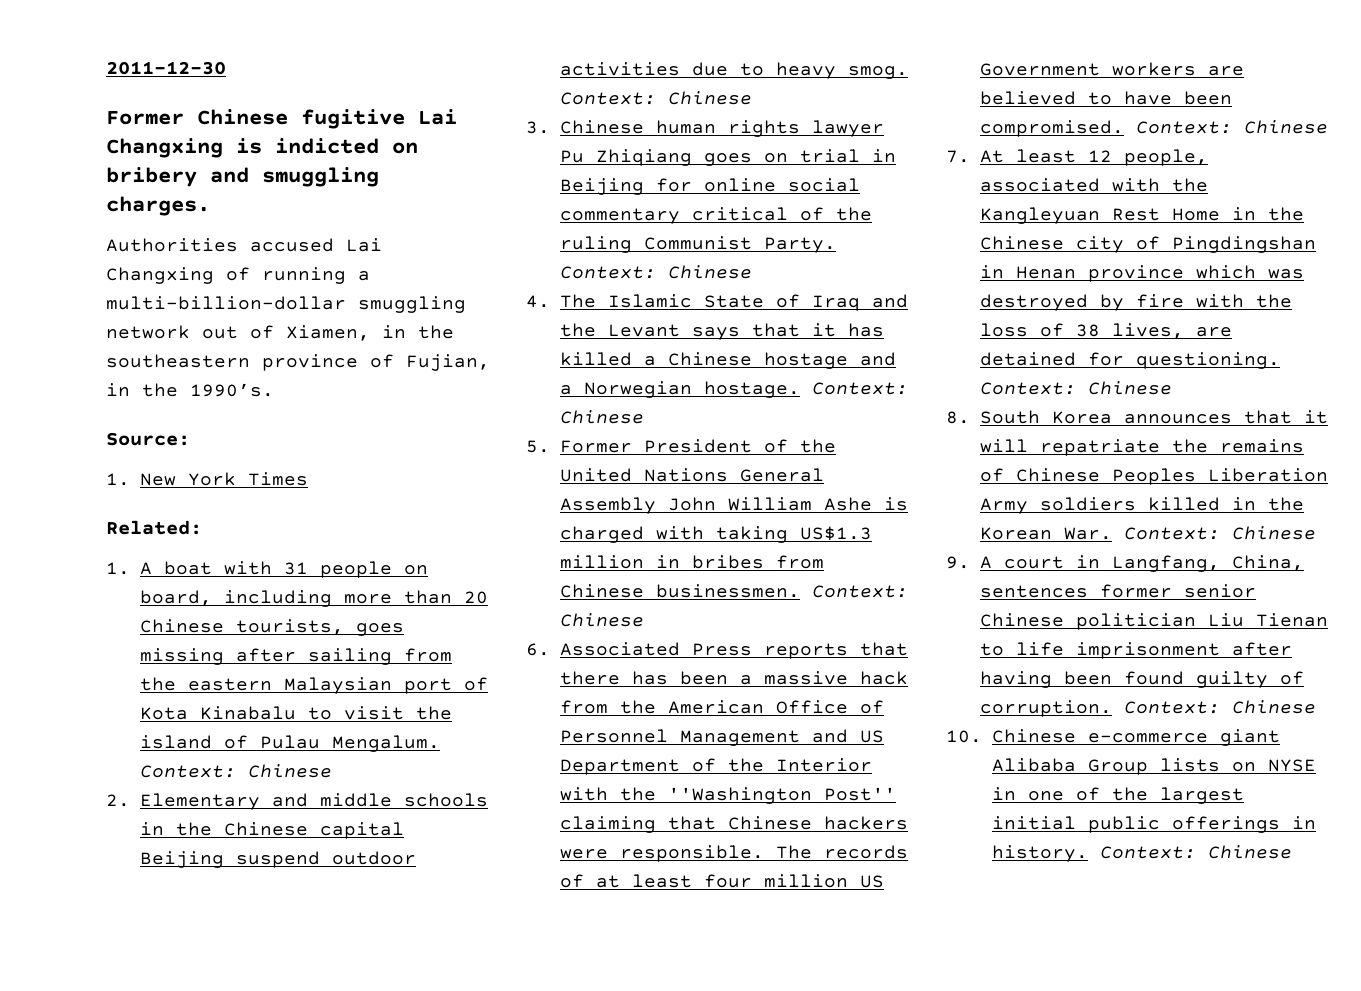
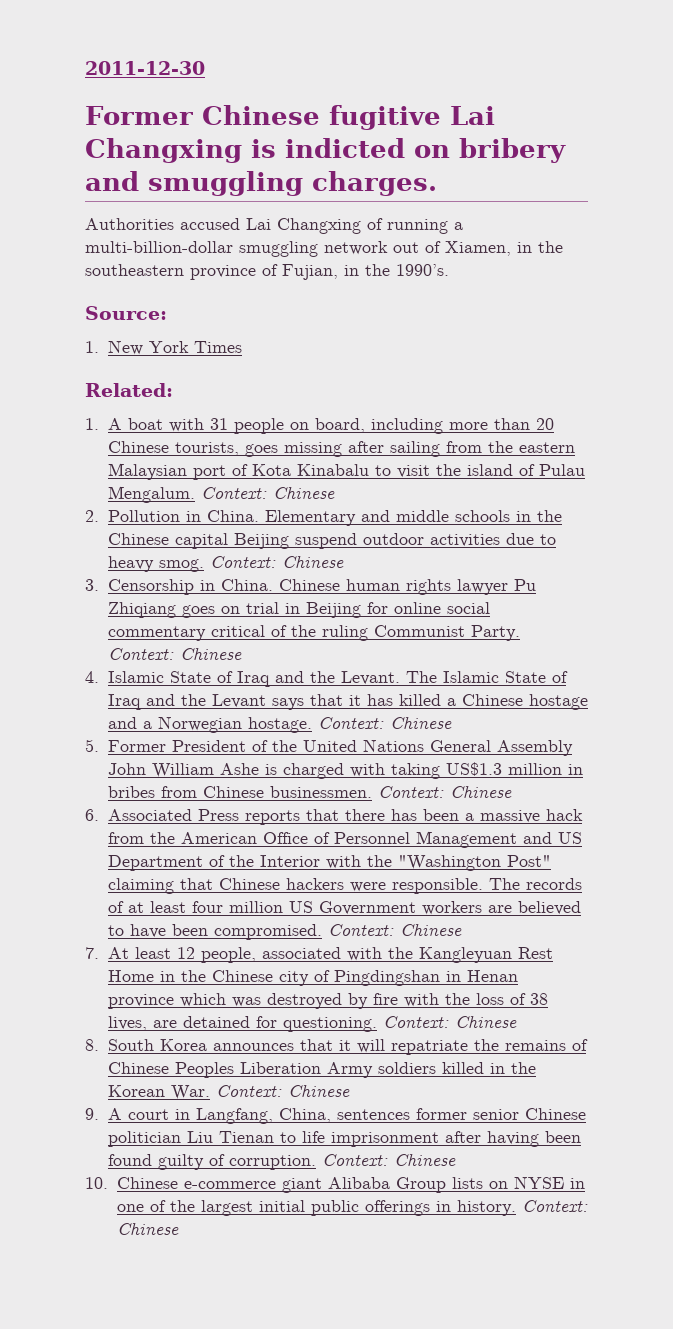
- 2. Elementary and middle schools in the Chinese capital Beijing suspend outdoor activities due to heavy smog.
+ 2. Pollution in China. Elementary and middle schools in the Chinese capital Beijing suspend outdoor activities due to heavy smog.
- 3. Chinese human rights lawyer Pu Zhiqiang goes on trial in Beijing for online social commentary critical of the ruling Communist Party.
+ 3. Censorship in China. Chinese human rights lawyer Pu Zhiqiang goes on trial in Beijing for online social commentary critical of the ruling Communist Party.
- 4. The Islamic State of Iraq and the Levant says that it has killed a Chinese hostage and a Norwegian hostage.
+ 4. Islamic State of Iraq and the Levant. The Islamic State of Iraq and the Levant says that it has killed a Chinese hostage and a Norwegian hostage.
- 6. Associated Press reports that there has been a massive hack from the American Office of Personnel Management and US Department of the Interior with the ''Washington Post'' claiming that Chinese hackers were responsible.
+ 6. Associated Press reports that there has been a massive hack from the American Office of Personnel Management and US Department of the Interior with the "Washington Post" claiming that Chinese hackers were responsible.

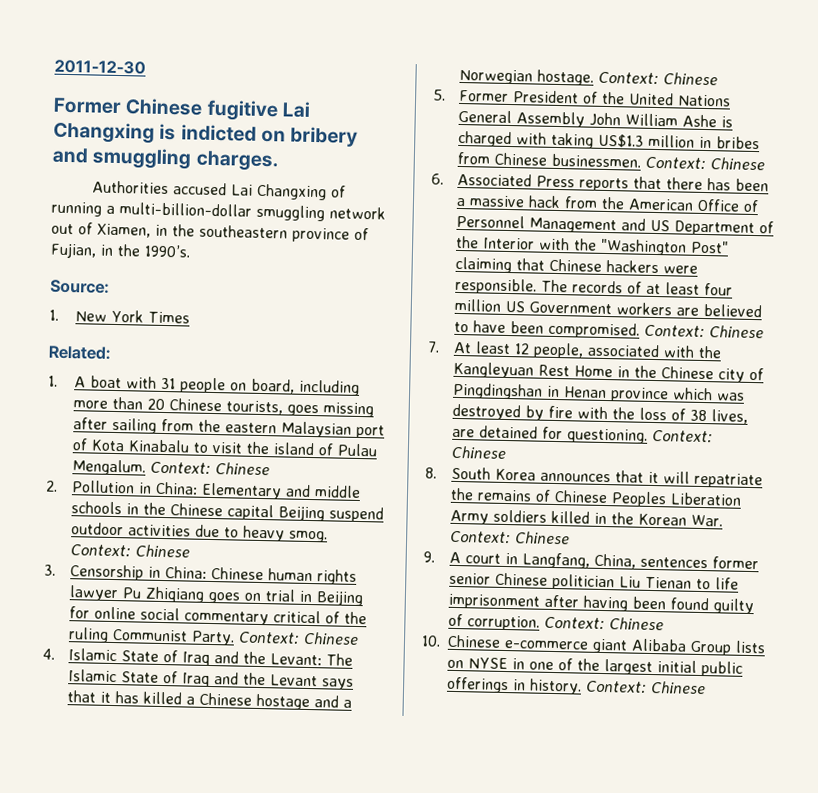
- 2. Pollution in China. Elementary and middle schools in the Chinese capital Beijing suspend outdoor activities due to heavy smog.
+ 2. Pollution in China: Elementary and middle schools in the Chinese capital Beijing suspend outdoor activities due to heavy smog.
- 3. Censorship in China. Chinese human rights lawyer Pu Zhiqiang goes on trial in Beijing for online social commentary critical of the ruling Communist Party.
+ 3. Censorship in China: Chinese human rights lawyer Pu Zhiqiang goes on trial in Beijing for online social commentary critical of the ruling Communist Party.
- 4. Islamic State of Iraq and the Levant. The Islamic State of Iraq and the Levant says that it has killed a Chinese hostage and a Norwegian hostage.
+ 4. Islamic State of Iraq and the Levant: The Islamic State of Iraq and the Levant says that it has killed a Chinese hostage and a Norwegian hostage.

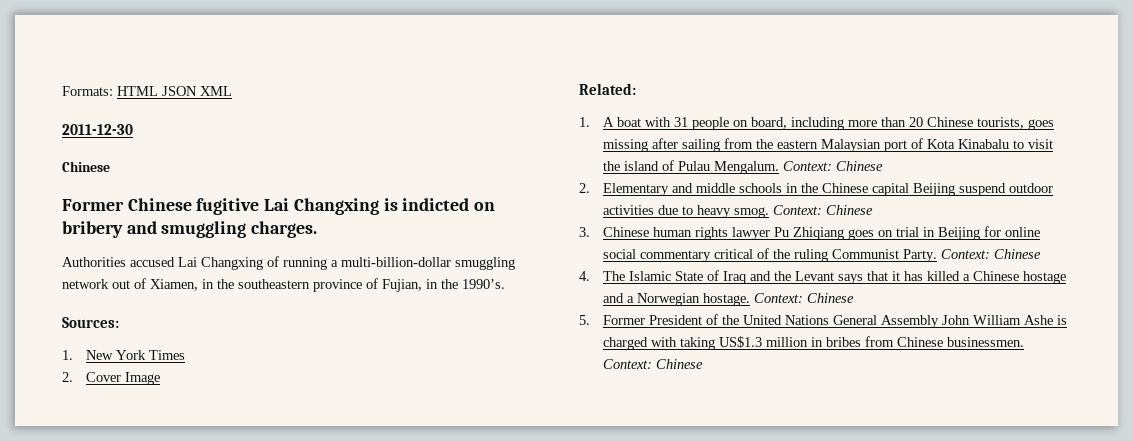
+ Formats: HTML JSON XML
  2011-12-30
+ Chinese
- Source:
+ Sources:
+ 2. Cover Image
- 2. Pollution in China: Elementary and middle schools in the Chinese capital Beijing suspend outdoor activities due to heavy smog.
+ 2. Elementary and middle schools in the Chinese capital Beijing suspend outdoor activities due to heavy smog.
- 3. Censorship in China: Chinese human rights lawyer Pu Zhiqiang goes on trial in Beijing for online social commentary critical of the ruling Communist Party.
+ 3. Chinese human rights lawyer Pu Zhiqiang goes on trial in Beijing for online social commentary critical of the ruling Communist Party.
- 4. Islamic State of Iraq and the Levant: The Islamic State of Iraq and the Levant says that it has killed a Chinese hostage and a Norwegian hostage.
+ 4. The Islamic State of Iraq and the Levant says that it has killed a Chinese hostage and a Norwegian hostage.
- 6. Associated Press reports that there has been a massive hack from the American Office of Personnel Management and US Department of the Interior with the "Washington Post" claiming that Chinese hackers were responsible. The records of at least four million US Government workers are believed to have been compromised. Context: Chinese
- 7. At least 12 people, associated with the Kangleyuan Rest Home in the Chinese city of Pingdingshan in Henan province which was destroyed by fire with the loss of 38 lives, are detained for questioning. Context: Chinese
- 8. South Korea announces that it will repatriate the remains of Chinese Peoples Liberation Army soldiers killed in the Korean War. Context: Chinese
- 9. A court in Langfang, China, sentences former senior Chinese politician Liu Tienan to life imprisonment after having been found guilty of corruption. Context: Chinese
- 10. Chinese e-commerce giant Alibaba Group lists on NYSE in one of the largest initial public offerings in history. Context: Chinese

